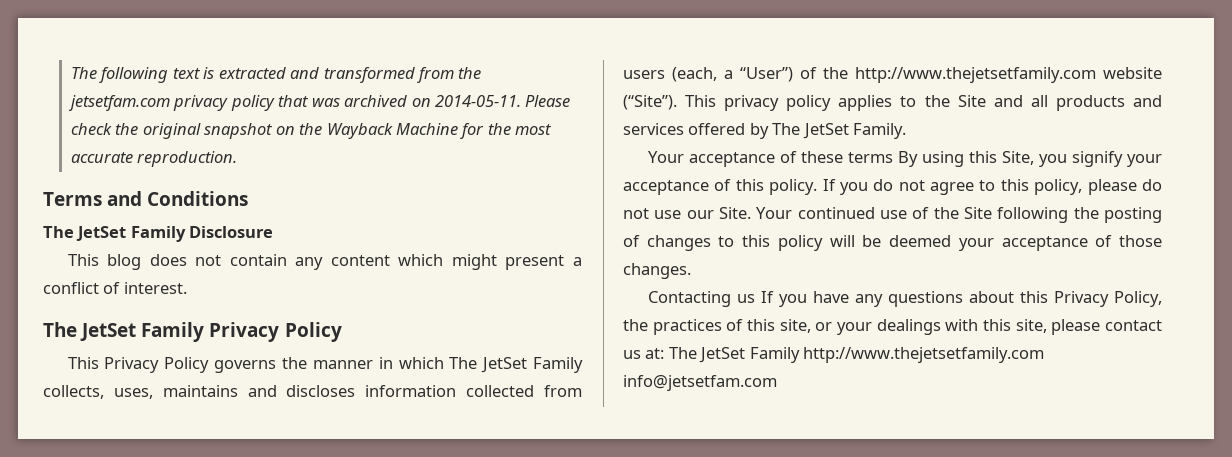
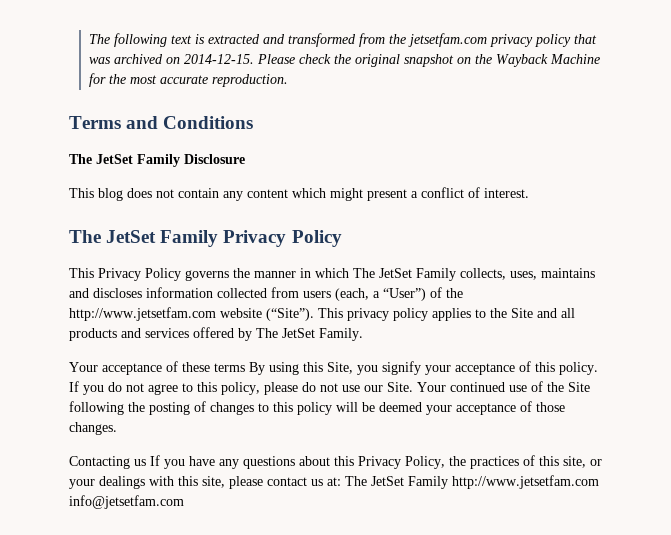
- The following text is extracted and transformed from the jetsetfam.com privacy policy that was archived on 2014-05-11.
+ The following text is extracted and transformed from the jetsetfam.com privacy policy that was archived on 2014-12-15.
- This Privacy Policy governs the manner in which The JetSet Family collects, uses, maintains and discloses information collected from users (each, a “User”) of the http://www.thejetsetfamily.com website (“Site”).
+ This Privacy Policy governs the manner in which The JetSet Family collects, uses, maintains and discloses information collected from users (each, a “User”) of the http://www.jetsetfam.com website (“Site”).
- Contacting us If you have any questions about this Privacy Policy, the practices of this site, or your dealings with this site, please contact us at: The JetSet Family http://www.thejetsetfamily.com info@jetsetfam.com
+ Contacting us If you have any questions about this Privacy Policy, the practices of this site, or your dealings with this site, please contact us at: The JetSet Family http://www.jetsetfam.com info@jetsetfam.com

